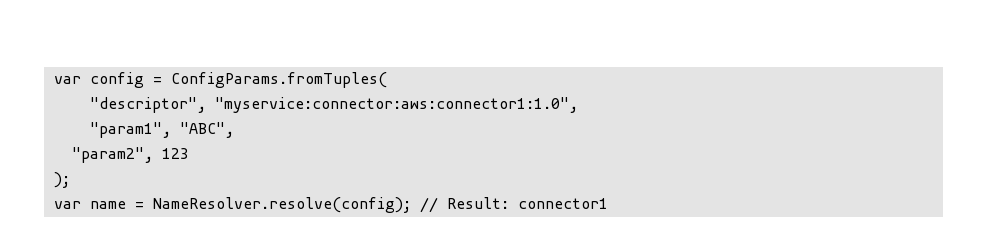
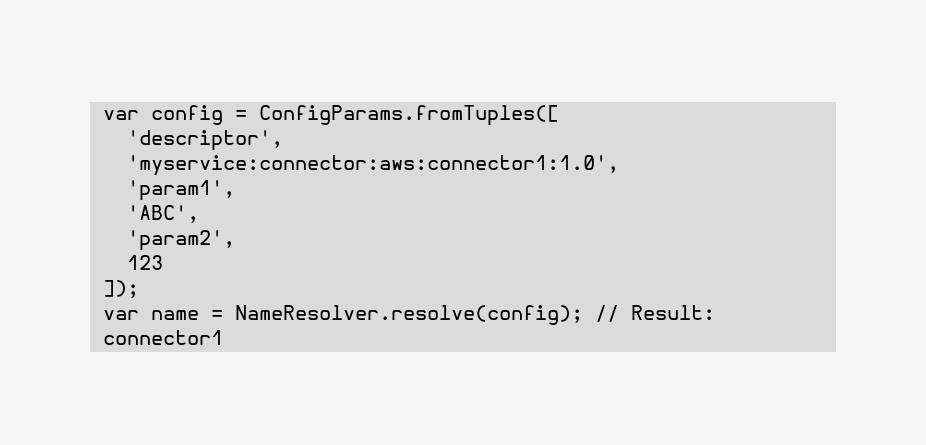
- var config = ConfigParams.fromTuples(
- "descriptor", "myservice:connector:aws:connector1:1.0",
- "param1", "ABC",
- "param2", 123
+ var config = ConfigParams.fromTuples([
+ 'descriptor',
+ 'myservice:connector:aws:connector1:1.0',
+ 'param1',
+ 'ABC',
+ 'param2',
+ 123
- );
+ ]);

